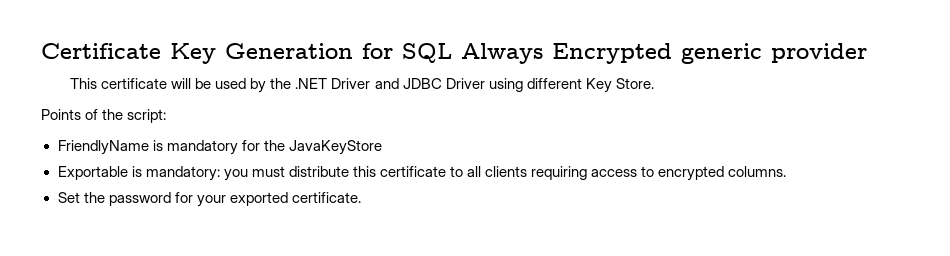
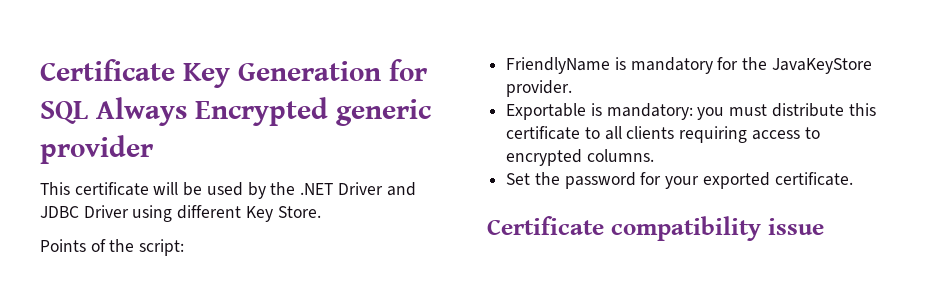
- FriendlyName is mandatory for the JavaKeyStore
+ FriendlyName is mandatory for the JavaKeyStore provider.
+ Certificate compatibility issue

